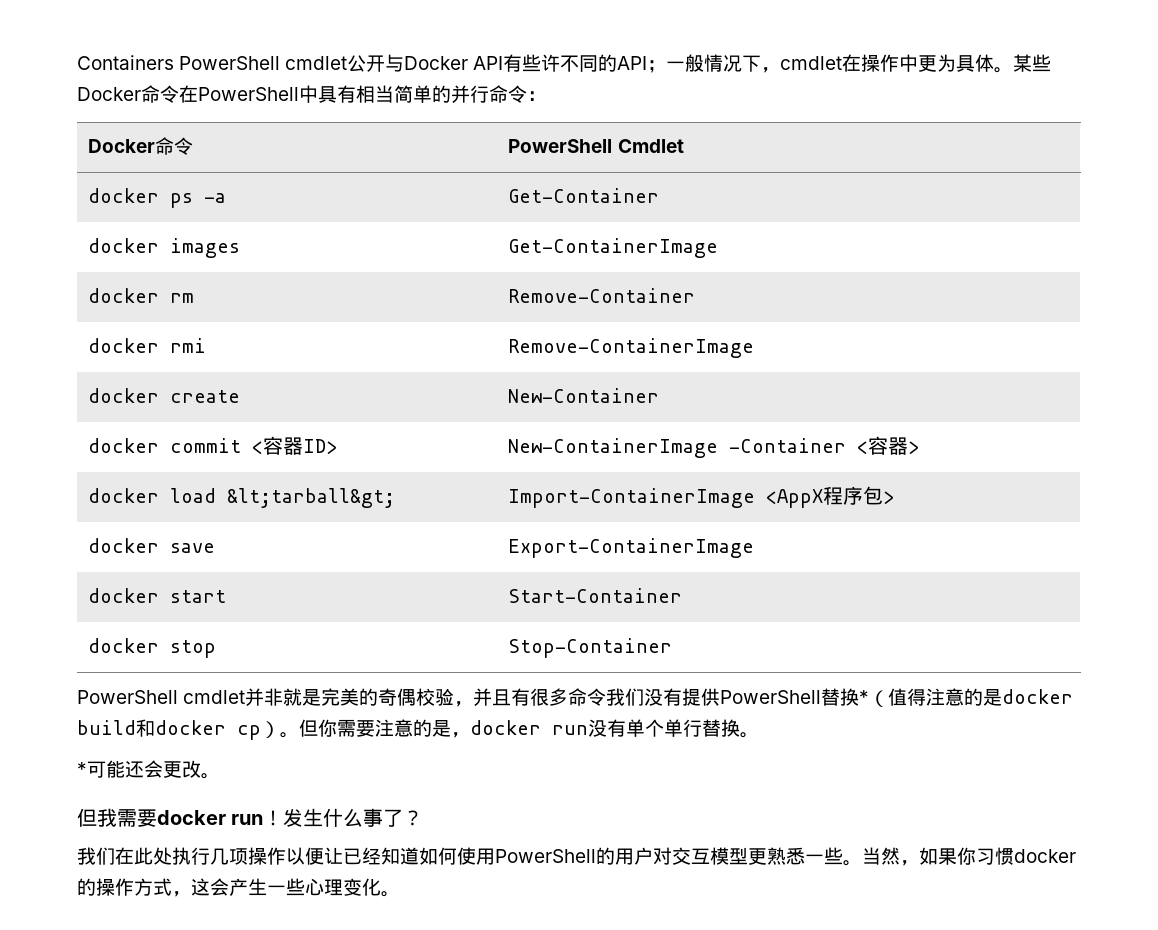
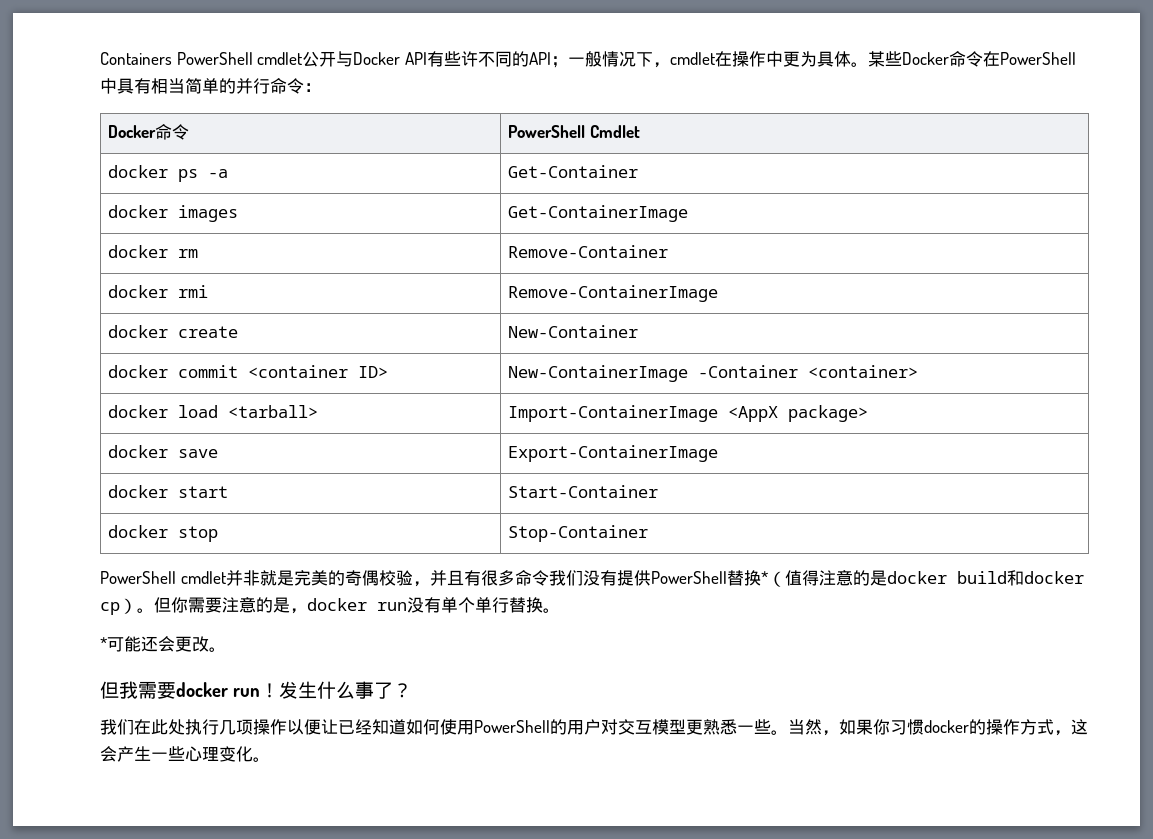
- docker commit <容器ID> | New-ContainerImage -Container <容器>
+ docker commit <container ID> | New-ContainerImage -Container <container>
- docker load &lt;tarball&gt; | Import-ContainerImage <AppX程序包>
+ docker load <tarball> | Import-ContainerImage <AppX package>

